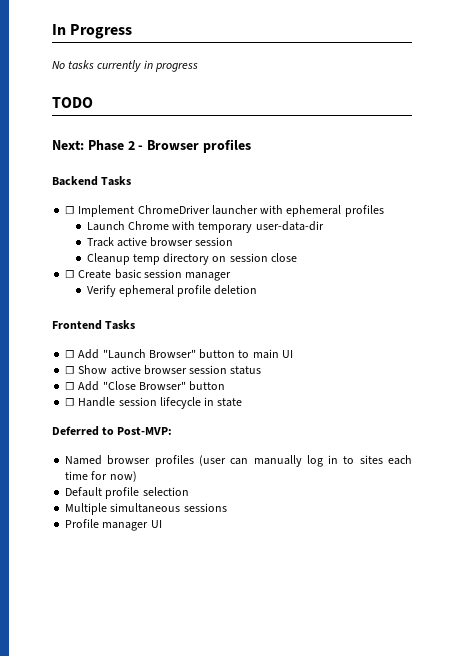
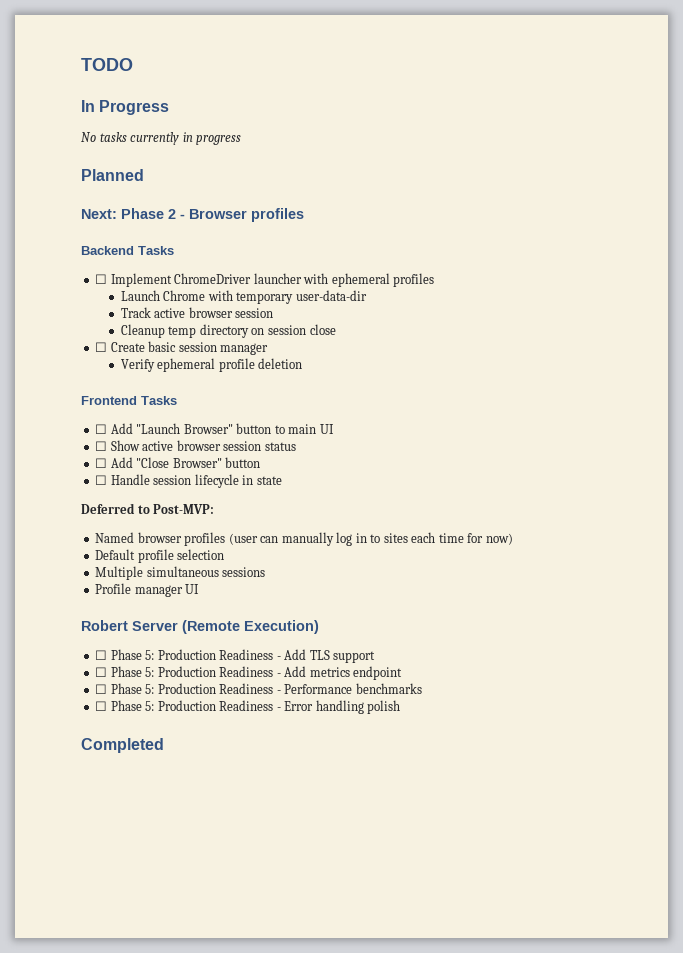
+ TODO
- TODO
+ Planned
+ Robert Server (Remote Execution)
+ ☐ Phase 5: Production Readiness - Add TLS support
+ ☐ Phase 5: Production Readiness - Add metrics endpoint
+ ☐ Phase 5: Production Readiness - Performance benchmarks
+ ☐ Phase 5: Production Readiness - Error handling polish
+ Completed

